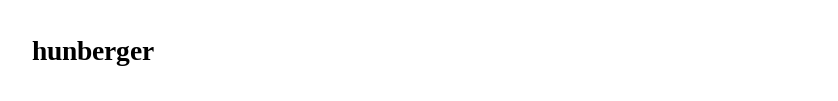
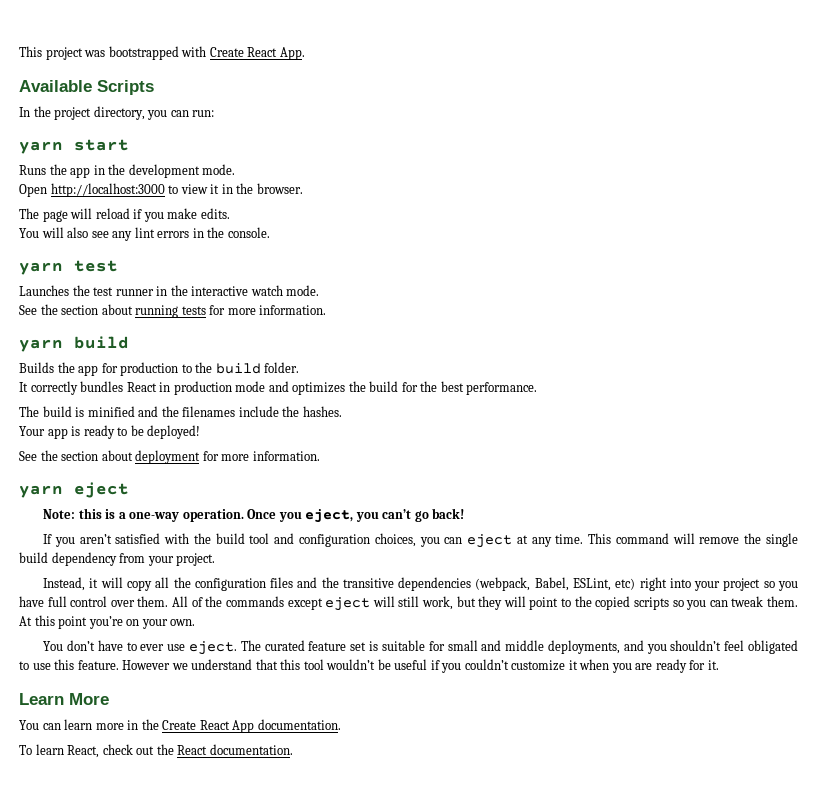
- hunberger
+ This project was bootstrapped with Create React App.
+ Available Scripts
+ In the project directory, you can run:
+ yarn start
+ Runs the app in the development mode.
+ Open http://localhost:3000 to view it in the browser.
+ The page will reload if you make edits.
+ You will also see any lint errors in the console.
+ yarn test
+ Launches the test runner in the interactive watch mode.
+ See the section about running tests for more information.
+ yarn build
+ Builds the app for production to the build folder.
+ It correctly bundles React in production mode and optimizes the build for the best performance.
+ The build is minified and the filenames include the hashes.
+ Your app is ready to be deployed!
+ See the section about deployment for more information.
+ yarn eject
+ Note: this is a one-way operation. Once you eject, you can’t go back!
+ If you aren’t satisfied with the build tool and configuration choices, you can eject at any time. This command will remove the single build dependency from your project.
+ Instead, it will copy all the configuration files and the transitive dependencies (webpack, Babel, ESLint, etc) right into your project so you have full control over them. All of the commands except eject will still work, but they will point to the copied scripts so you can tweak them. At this point you’re on your own.
+ You don’t have to ever use eject. The curated feature set is suitable for small and middle deployments, and you shouldn’t feel obligated to use this feature. However we understand that this tool wouldn’t be useful if you couldn’t customize it when you are ready for it.
+ Learn More
+ You can learn more in the Create React App documentation.
+ To learn React, check out the React documentation.

